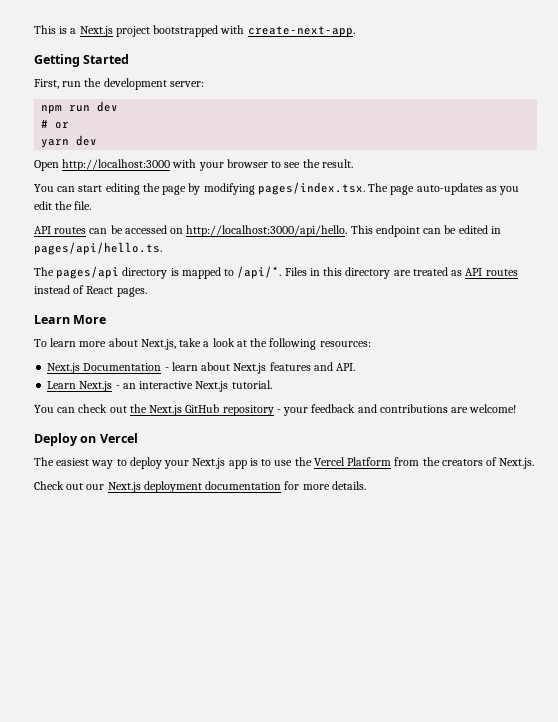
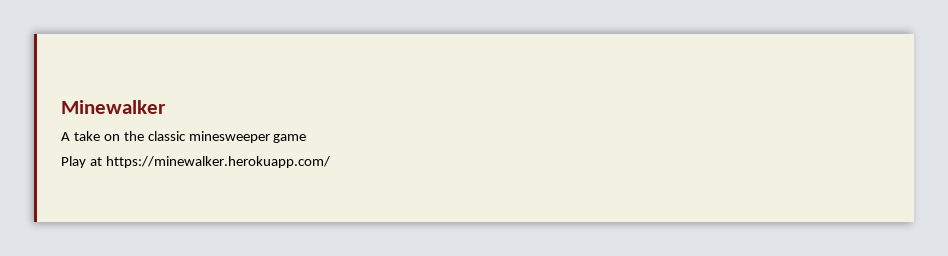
- This is a Next.js project bootstrapped with create-next-app.
- Getting Started
- First, run the development server:
- npm run dev
- # or
- yarn dev
- Open http://localhost:3000 with your browser to see the result.
- You can start editing the page by modifying pages/index.tsx. The page auto-updates as you edit the file.
- API routes can be accessed on http://localhost:3000/api/hello. This endpoint can be edited in pages/api/hello.ts.
- The pages/api directory is mapped to /api/*. Files in this directory are treated as API routes instead of React pages.
- Learn More
- To learn more about Next.js, take a look at the following resources:
- Next.js Documentation - learn about Next.js features and API.
- Learn Next.js - an interactive Next.js tutorial.
- You can check out the Next.js GitHub repository - your feedback and contributions are welcome!
- Deploy on Vercel
- The easiest way to deploy your Next.js app is to use the Vercel Platform from the creators of Next.js.
- Check out our Next.js deployment documentation for more details.
+ Minewalker
+ A take on the classic minesweeper game
+ Play at https://minewalker.herokuapp.com/

